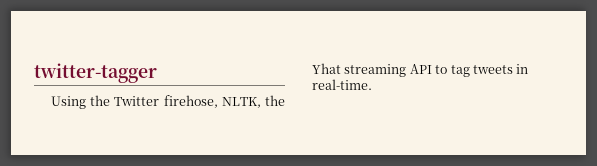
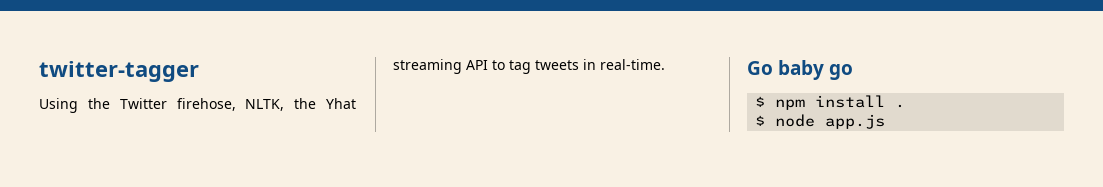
+ Go baby go
+ $ npm install .
+ $ node app.js

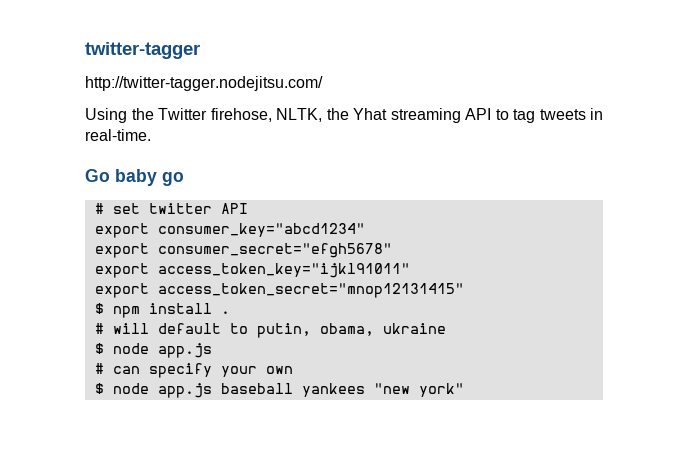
+ http://twitter-tagger.nodejitsu.com/
+ # set twitter API
+ export consumer_key="abcd1234"
+ export consumer_secret="efgh5678"
+ export access_token_key="ijkl91011"
+ export access_token_secret="mnop12131415"
  $ npm install .
+ # will default to putin, obama, ukraine
  $ node app.js
+ # can specify your own
+ $ node app.js baseball yankees "new york"

